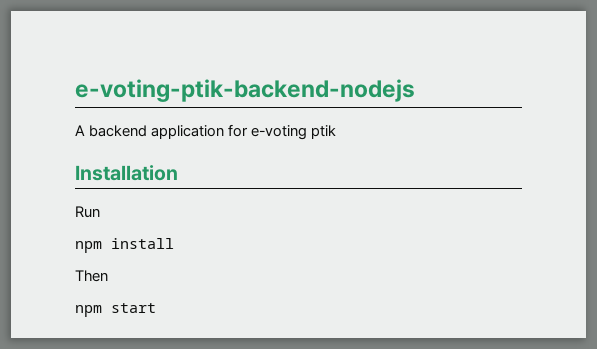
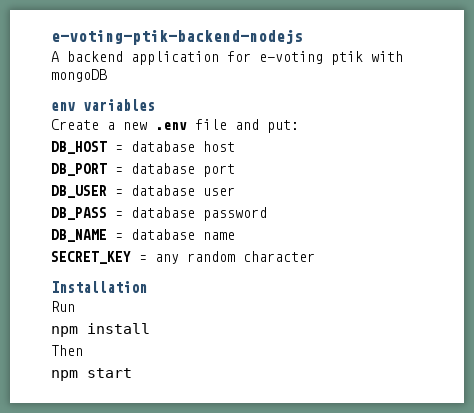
- A backend application for e-voting ptik
+ A backend application for e-voting ptik with mongoDB
+ env variables
+ Create a new .env file and put:
+ DB_HOST = database host
+ DB_PORT = database port
+ DB_USER = database user
+ DB_PASS = database password
+ DB_NAME = database name
+ SECRET_KEY = any random character

